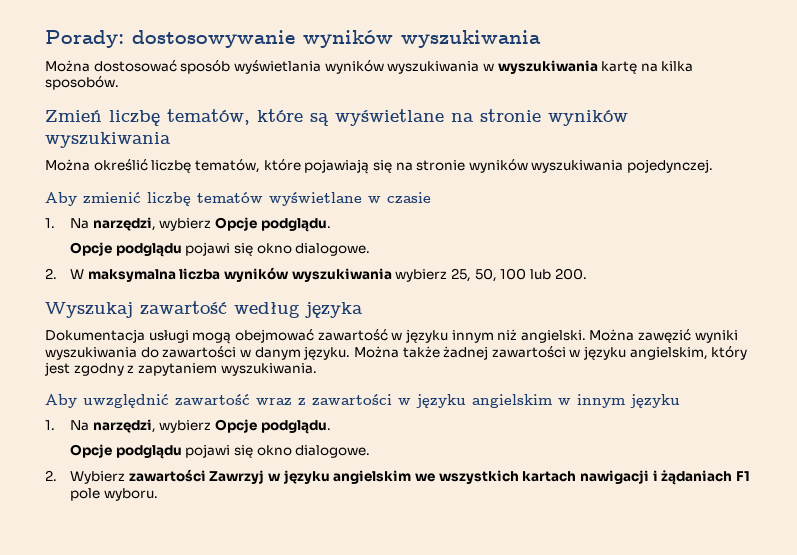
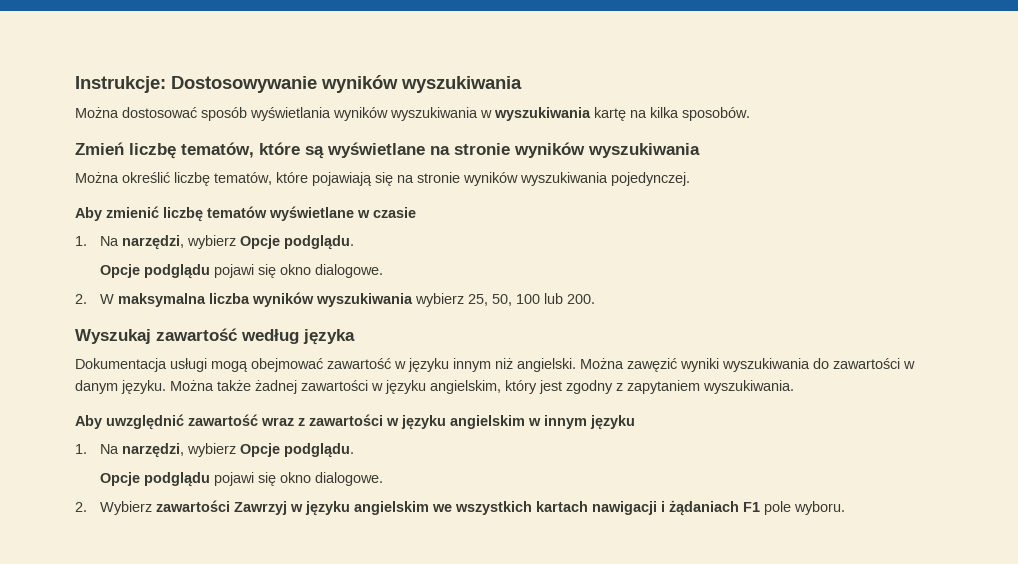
- Porady: dostosowywanie wyników wyszukiwania
+ Instrukcje: Dostosowywanie wyników wyszukiwania

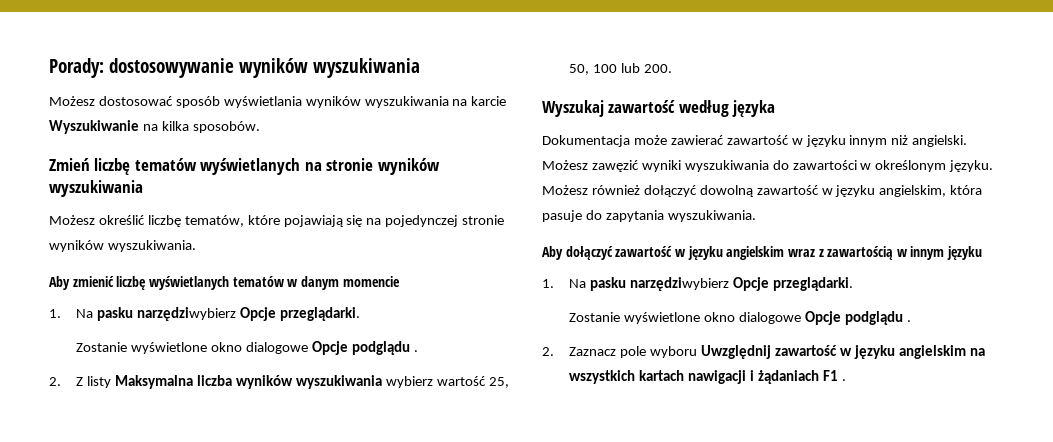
- Instrukcje: Dostosowywanie wyników wyszukiwania
- Można dostosować sposób wyświetlania wyników wyszukiwania w wyszukiwania kartę na kilka sposobów.
+ Porady: dostosowywanie wyników wyszukiwania
+ Możesz dostosować sposób wyświetlania wyników wyszukiwania na karcie Wyszukiwanie na kilka sposobów.
- Zmień liczbę tematów, które są wyświetlane na stronie wyników wyszukiwania
+ Zmień liczbę tematów wyświetlanych na stronie wyników wyszukiwania
- Można określić liczbę tematów, które pojawiają się na stronie wyników wyszukiwania pojedynczej.
+ Możesz określić liczbę tematów, które pojawiają się na pojedynczej stronie wyników wyszukiwania.
- Aby zmienić liczbę tematów wyświetlane w czasie
- 1. Na narzędzi, wybierz Opcje podglądu.
- Opcje podglądu pojawi się okno dialogowe.
- 2. W maksymalna liczba wyników wyszukiwania wybierz 25, 50, 100 lub 200.
+ Aby zmienić liczbę wyświetlanych tematów w danym momencie
+ 1. Na pasku narzędziwybierz Opcje przeglądarki.
+ Zostanie wyświetlone okno dialogowe Opcje podglądu .
+ 2. Z listy Maksymalna liczba wyników wyszukiwania wybierz wartość 25, 50, 100 lub 200.
- Dokumentacja usługi mogą obejmować zawartość w języku innym niż angielski.
+ Dokumentacja może zawierać zawartość w języku innym niż angielski.
- Można zawęzić wyniki wyszukiwania do zawartości w danym języku. Można także żadnej zawartości w języku angielskim, który jest zgodny z zapytaniem wyszukiwania.
- Aby uwzględnić zawartość wraz z zawartości w języku angielskim w innym języku
- 1. Na narzędzi, wybierz Opcje podglądu.
- Opcje podglądu pojawi się okno dialogowe.
- 2. Wybierz zawartości Zawrzyj w języku angielskim we wszystkich kartach nawigacji i żądaniach F1 pole wyboru.
+ Możesz zawęzić wyniki wyszukiwania do zawartości w określonym języku. Możesz również dołączyć dowolną zawartość w języku angielskim, która pasuje do zapytania wyszukiwania.
+ Aby dołączyć zawartość w języku angielskim wraz z zawartością w innym języku
+ 1. Na pasku narzędziwybierz Opcje przeglądarki.
+ Zostanie wyświetlone okno dialogowe Opcje podglądu .
+ 2. Zaznacz pole wyboru Uwzględnij zawartość w języku angielskim na wszystkich kartach nawigacji i żądaniach F1 .

